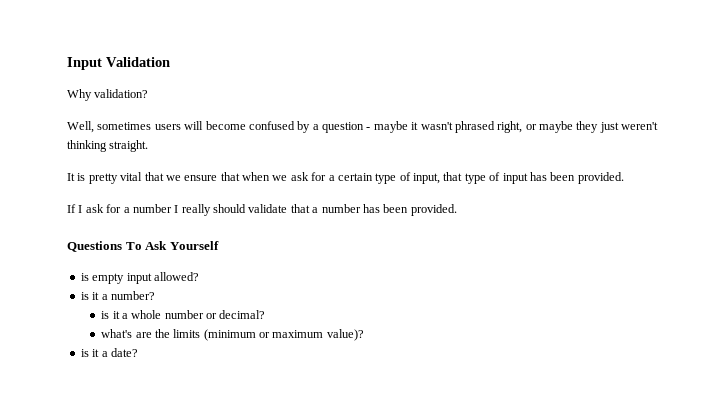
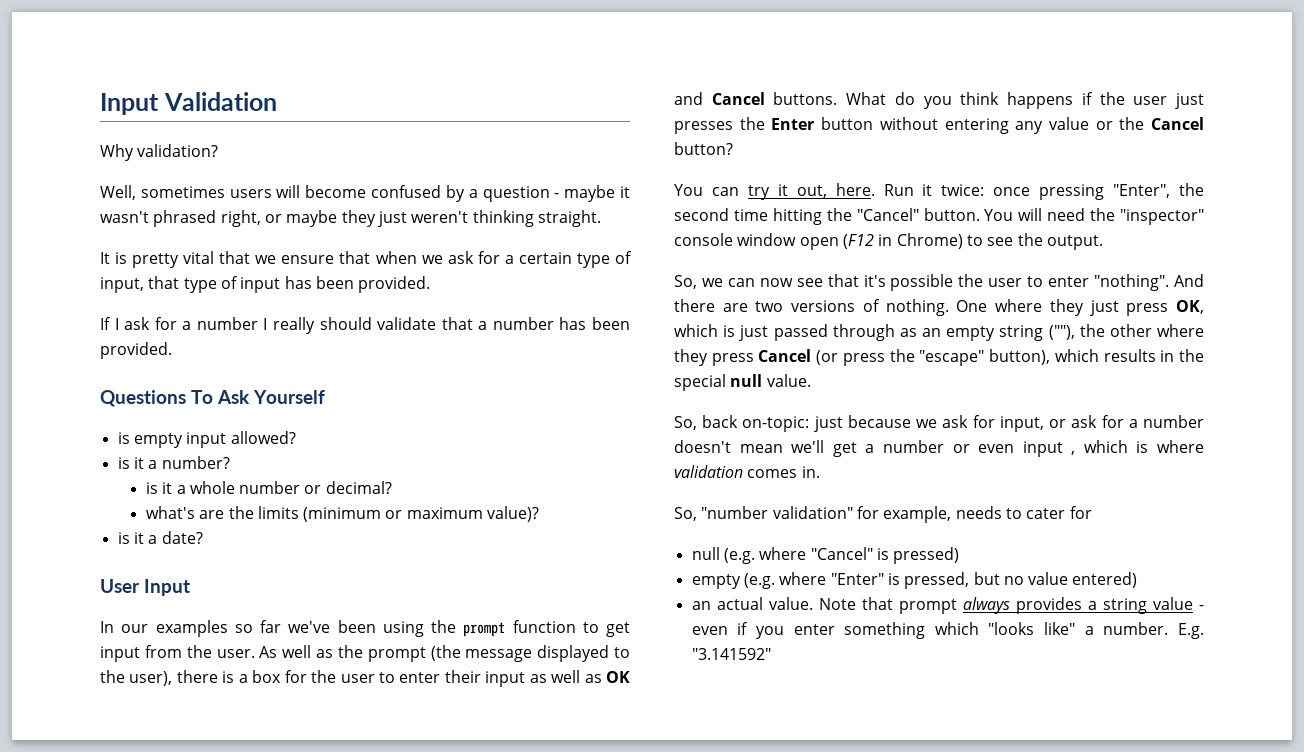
+ User Input
+ In our examples so far we've been using the prompt function to get input from the user. As well as the prompt (the message displayed to the user), there is a box for the user to enter their input as well as OK and Cancel buttons. What do you think happens if the user just presses the Enter button without entering any value or the Cancel button?
+ You can try it out, here. Run it twice: once pressing "Enter", the second time hitting the "Cancel" button. You will need the "inspector" console window open (F12 in Chrome) to see the output.
+ So, we can now see that it's possible the user to enter "nothing". And there are two versions of nothing. One where they just press OK, which is just passed through as an empty string (""), the other where they press Cancel (or press the "escape" button), which results in the special null value.
+ So, back on-topic: just because we ask for input, or ask for a number doesn't mean we'll get a number or even input , which is where validation comes in.
+ So, "number validation" for example, needs to cater for
+ null (e.g. where "Cancel" is pressed)
+ empty (e.g. where "Enter" is pressed, but no value entered)
+ an actual value. Note that prompt always provides a string value - even if you enter something which "looks like" a number. E.g. "3.141592"

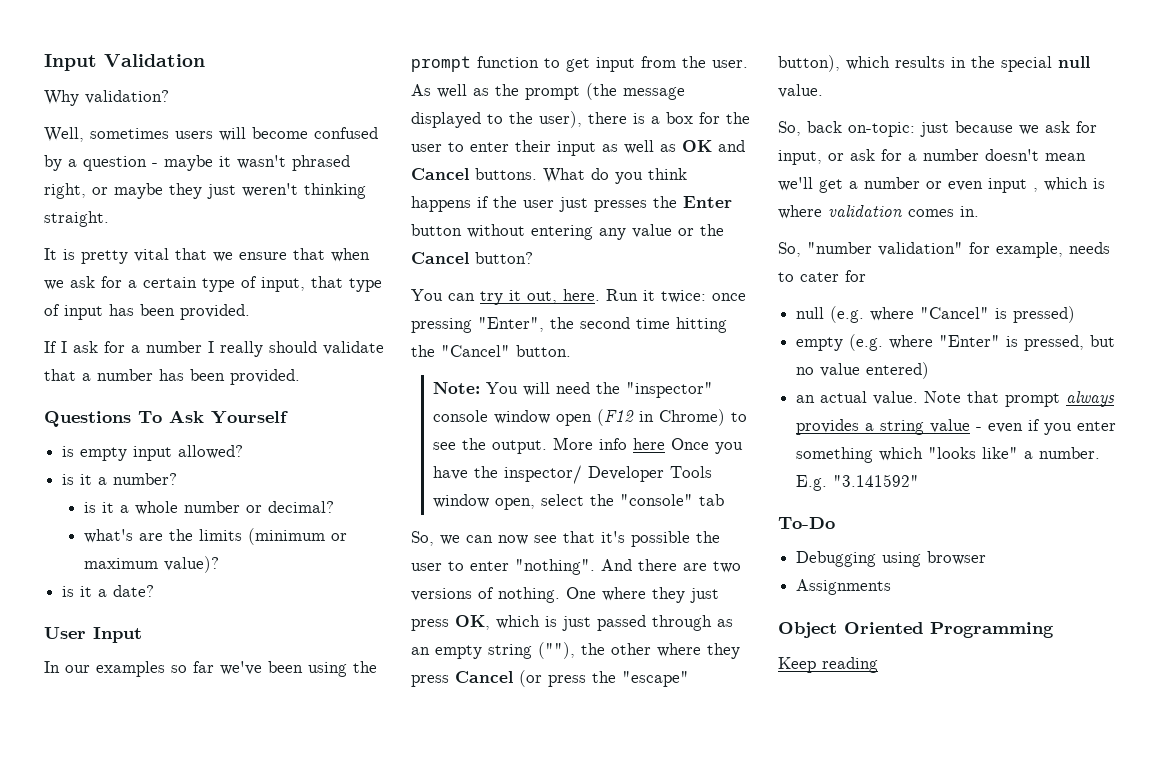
- Run it twice: once pressing "Enter", the second time hitting the "Cancel" button. You will need the "inspector" console window open (F12 in Chrome) to see the output.
+ Run it twice: once pressing "Enter", the second time hitting the "Cancel" button.
+ Note: You will need the "inspector" console window open (F12 in Chrome) to see the output. More info here Once you have the inspector/ Developer Tools window open, select the "console" tab
+ To-Do
+ Debugging using browser
+ Assignments
+ Object Oriented Programming
+ Keep reading

